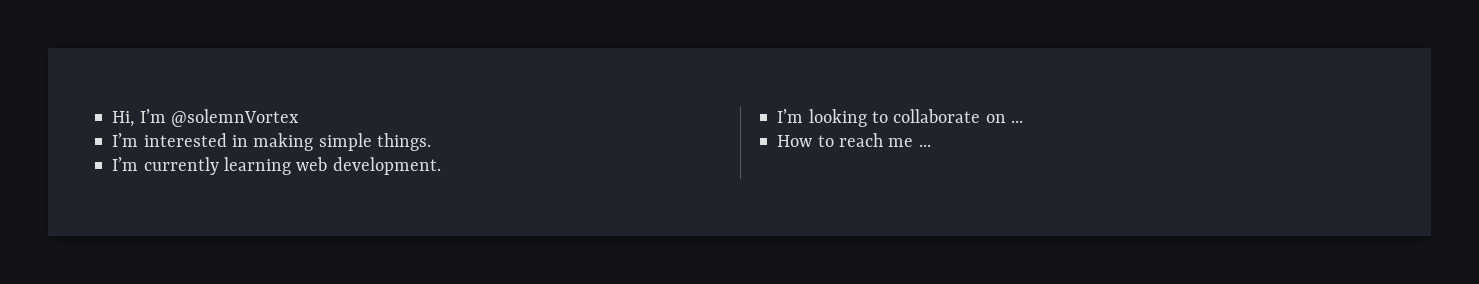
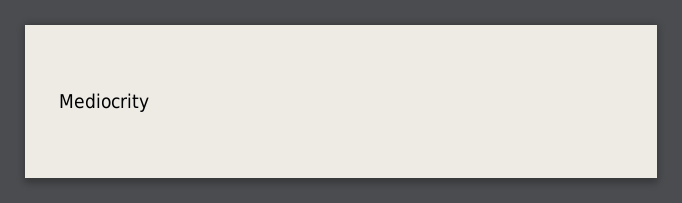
- Hi, I’m @solemnVortex
- I’m interested in making simple things.
- I’m currently learning web development.
- I’m looking to collaborate on ...
- How to reach me ...
+ Mediocrity

